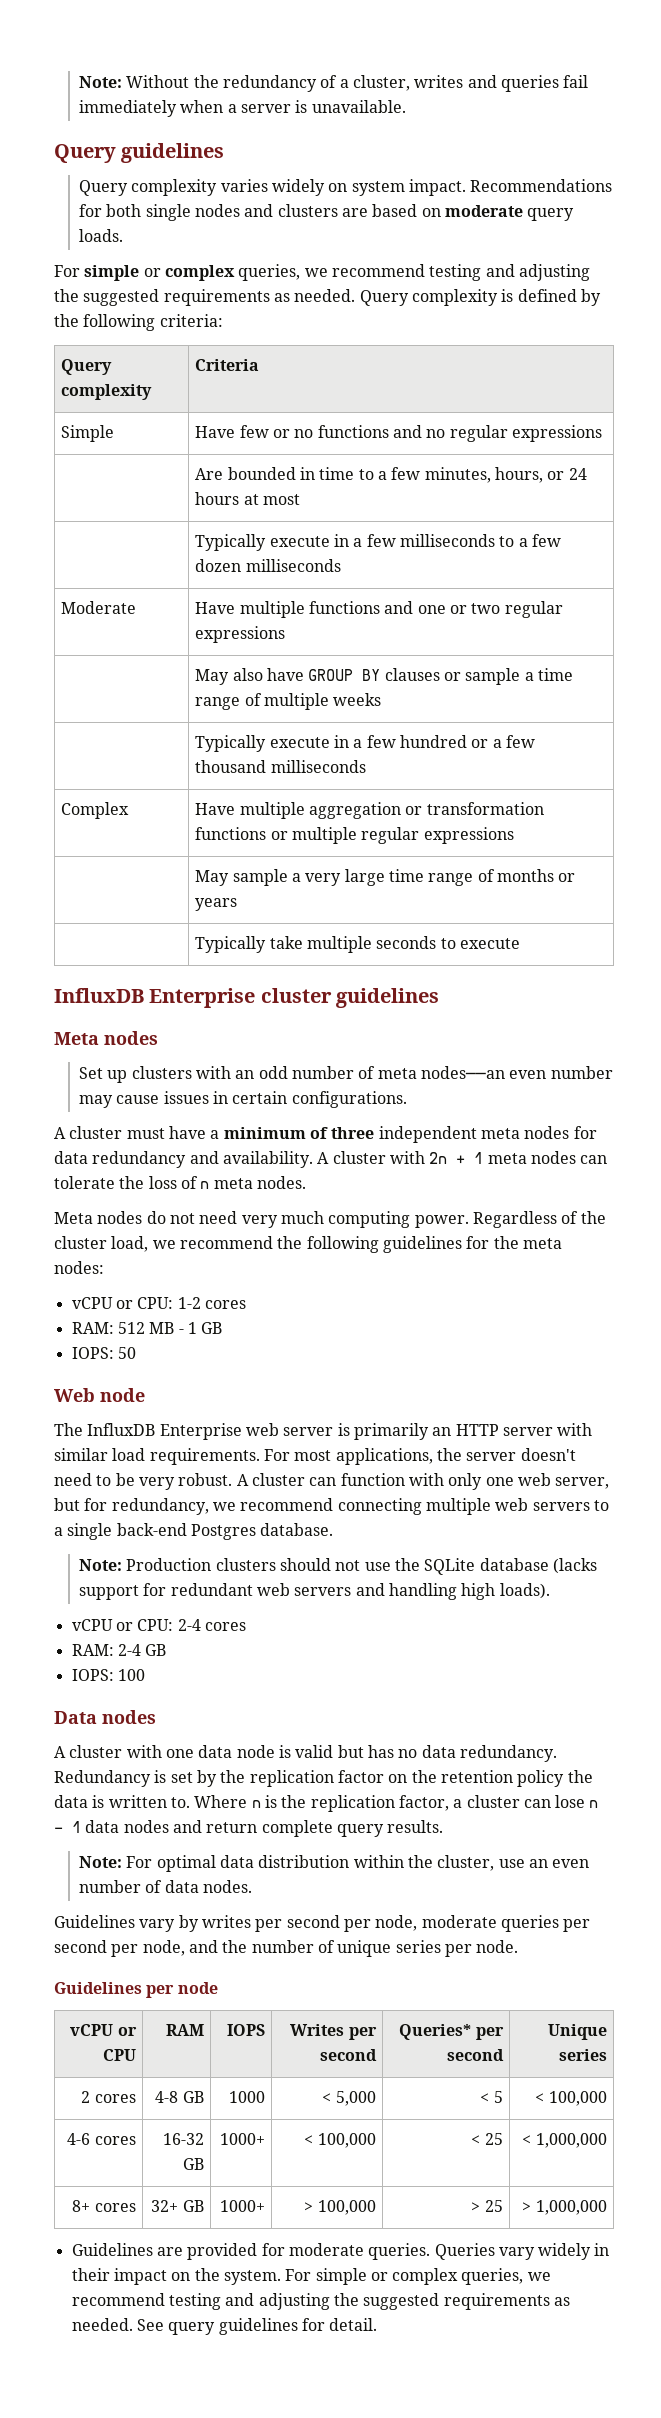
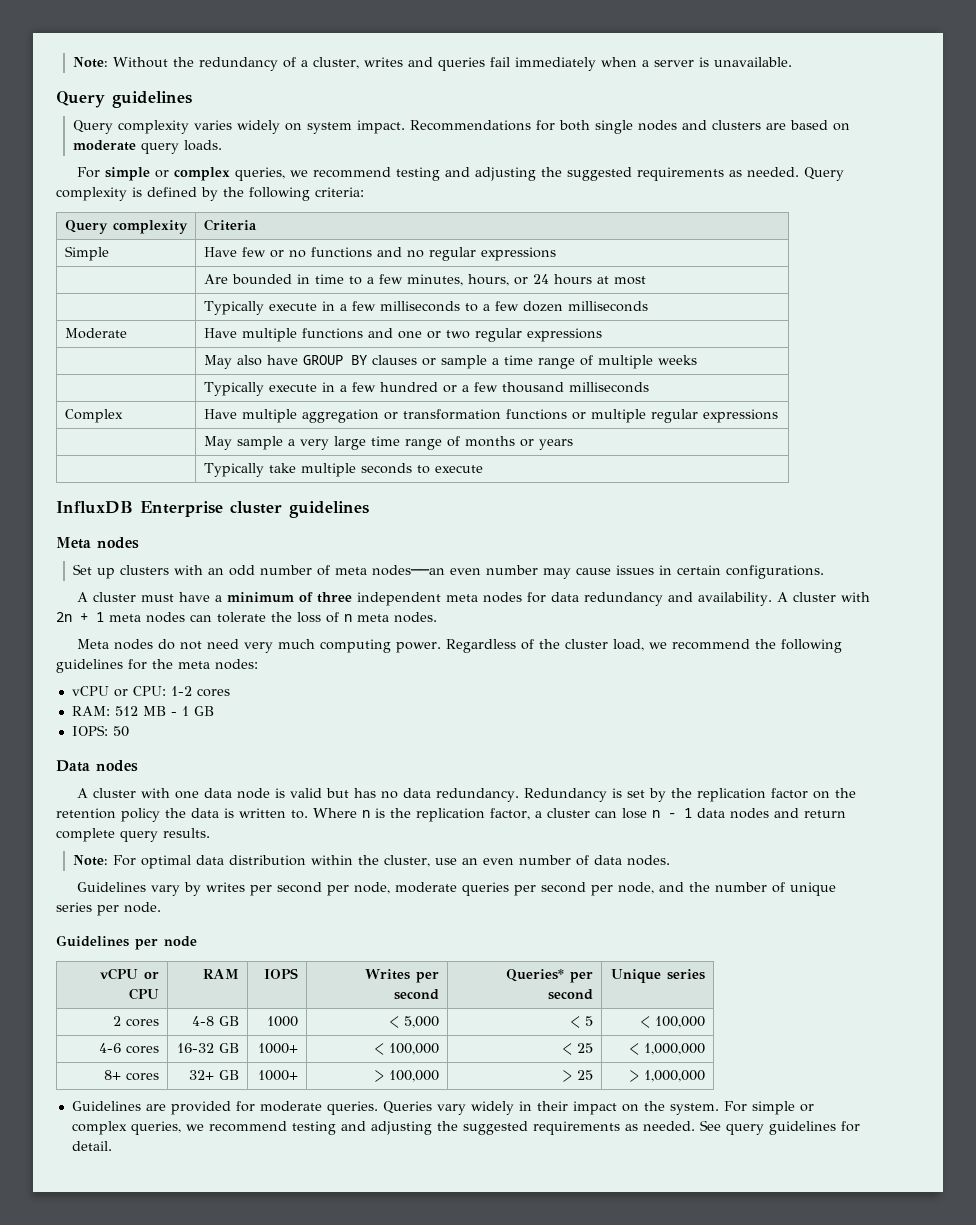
- Web node
- The InfluxDB Enterprise web server is primarily an HTTP server with similar load requirements. For most applications, the server doesn't need to be very robust. A cluster can function with only one web server, but for redundancy, we recommend connecting multiple web servers to a single back-end Postgres database.
- Note: Production clusters should not use the SQLite database (lacks support for redundant web servers and handling high loads).
- vCPU or CPU: 2-4 cores
- RAM: 2-4 GB
- IOPS: 100

